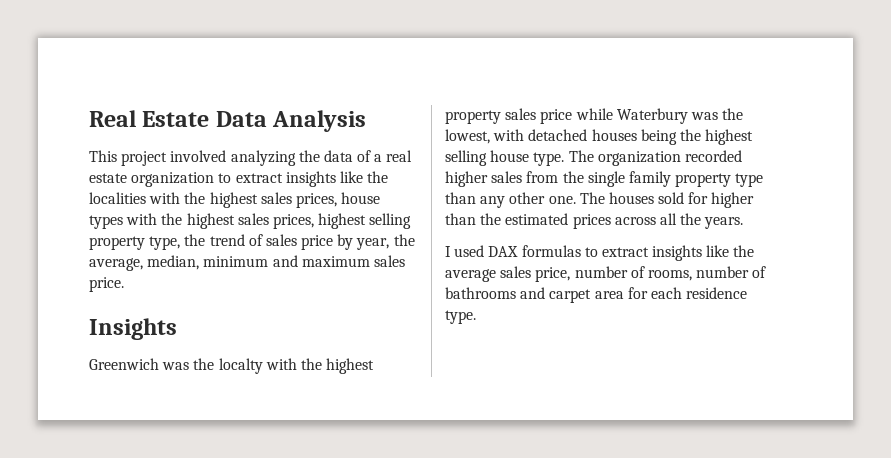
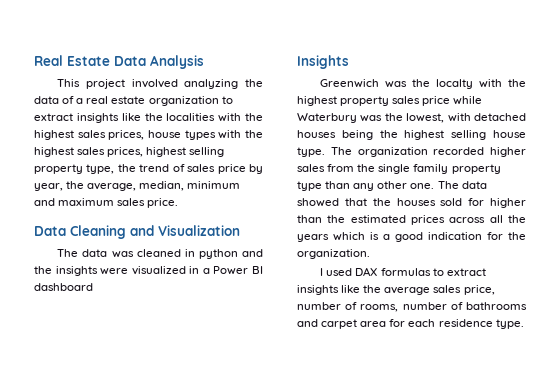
+ Data Cleaning and Visualization
+ The data was cleaned in python and the insights were visualized in a Power BI dashboard
- The houses sold for higher than the estimated prices across all the years.
+ The data showed that the houses sold for higher than the estimated prices across all the years which is a good indication for the organization.

